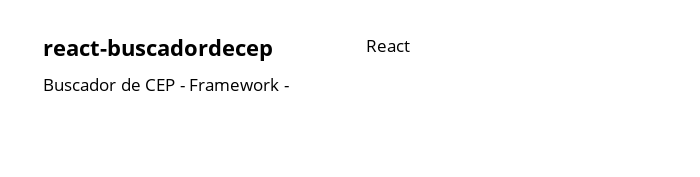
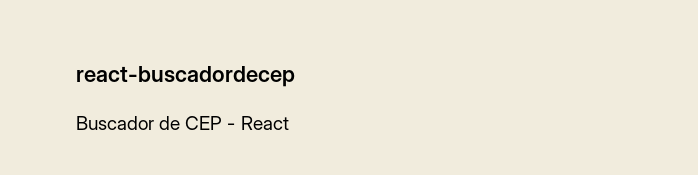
- Buscador de CEP - Framework - React
+ Buscador de CEP - React

